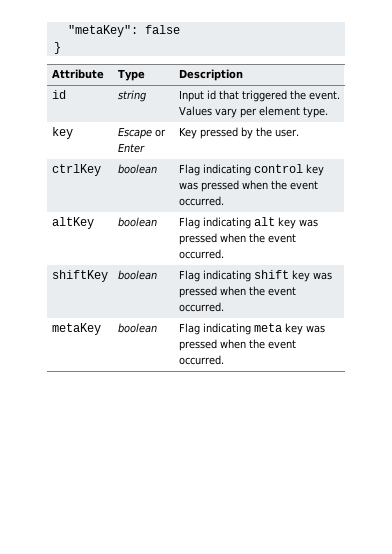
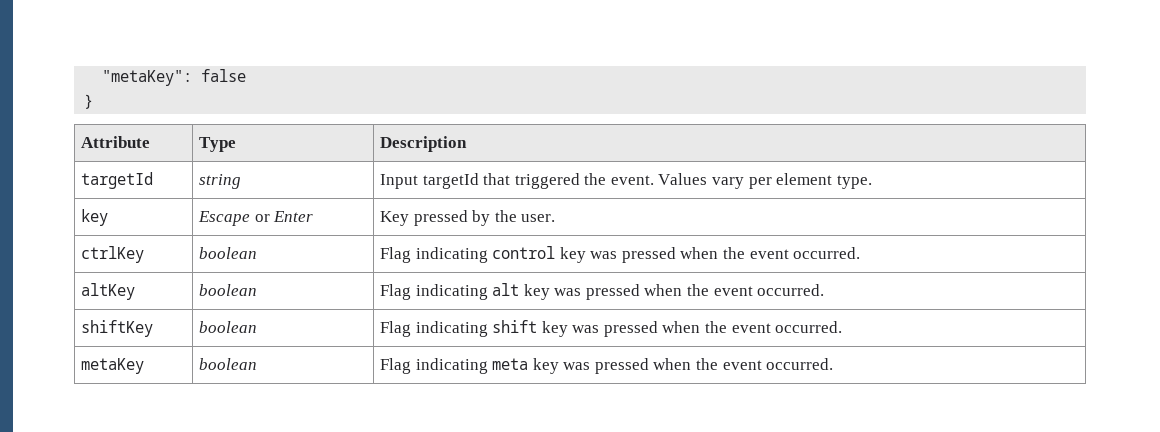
- id | string | Input id that triggered the event. Values vary per element type.
+ targetId | string | Input targetId that triggered the event. Values vary per element type.

